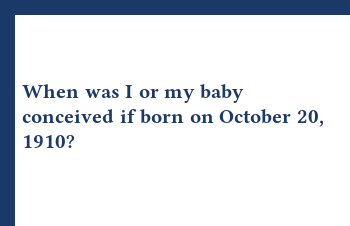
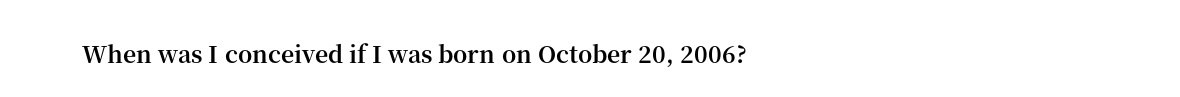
- When was I or my baby conceived if born on October 20, 1910?
+ When was I conceived if I was born on October 20, 2006?

